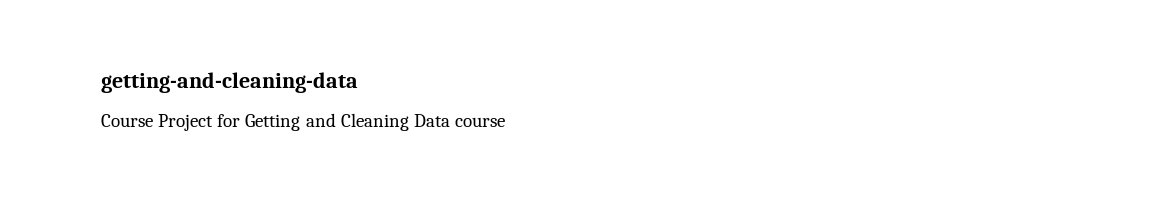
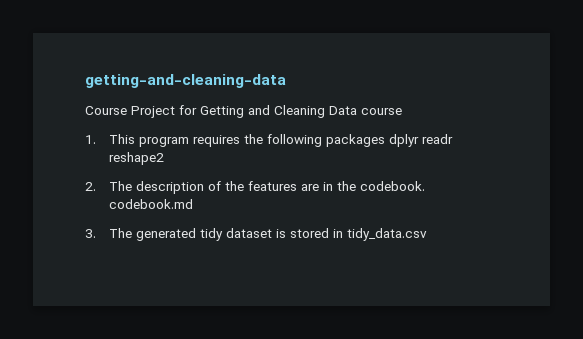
+ 1. This program requires the following packages dplyr readr reshape2
+ 2. The description of the features are in the codebook. codebook.md
+ 3. The generated tidy dataset is stored in tidy_data.csv

